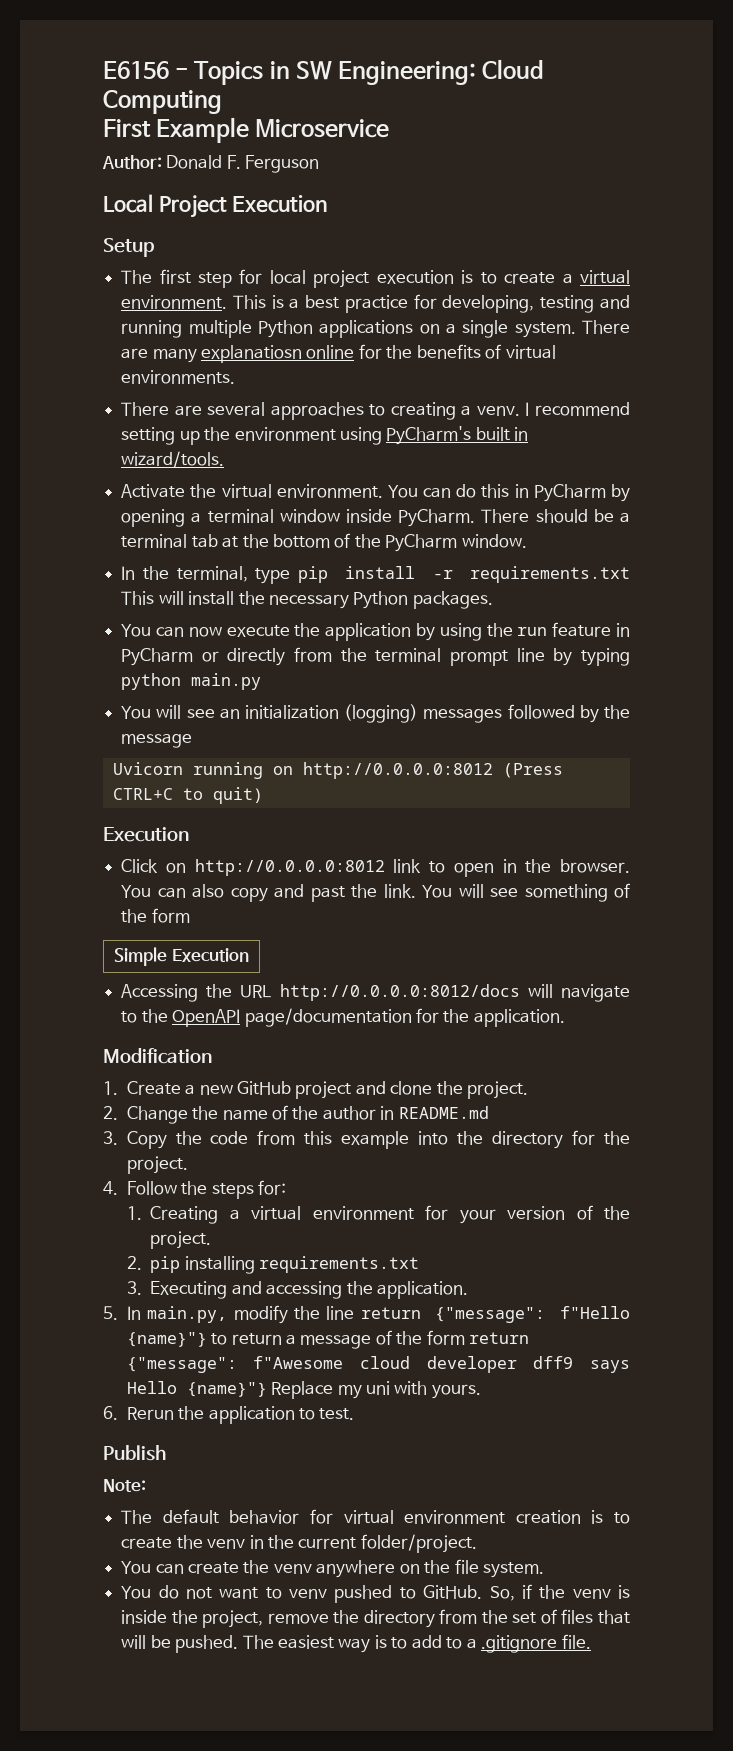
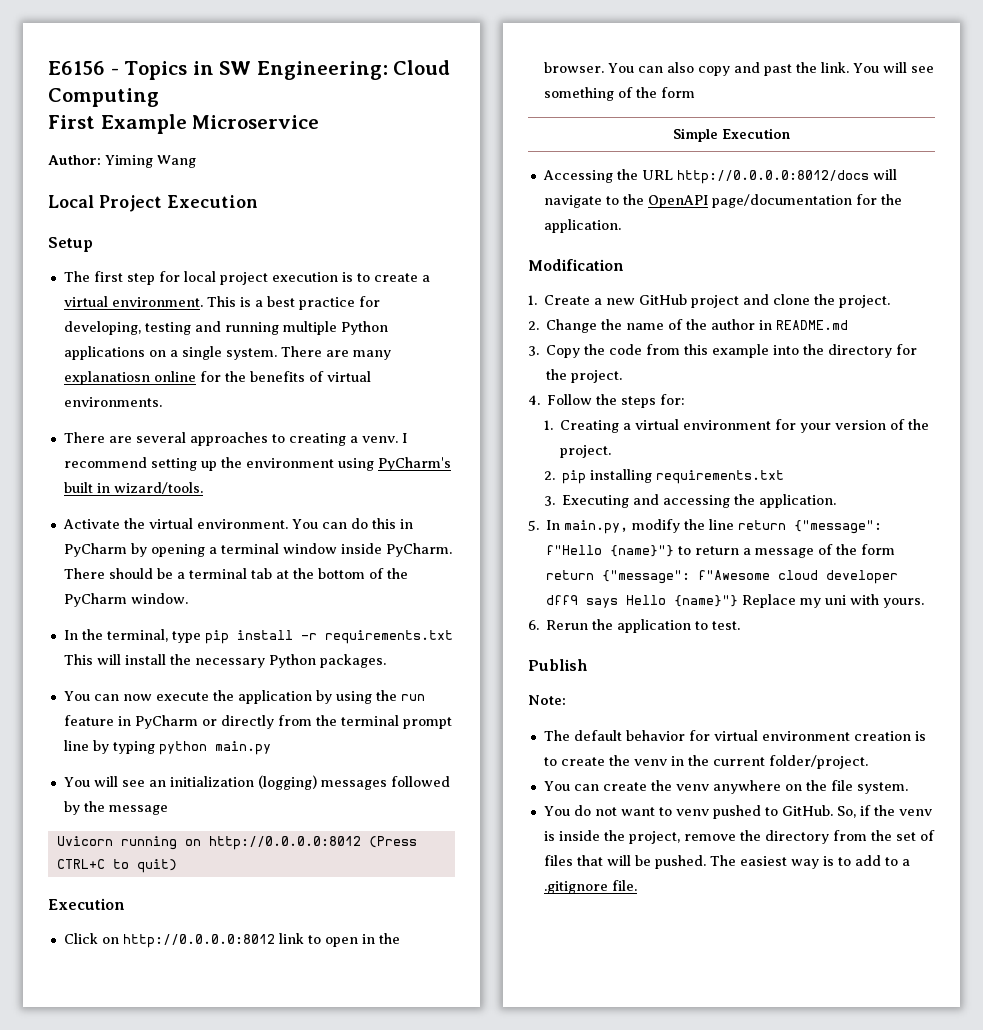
- Author: Donald F. Ferguson
+ Author: Yiming Wang

